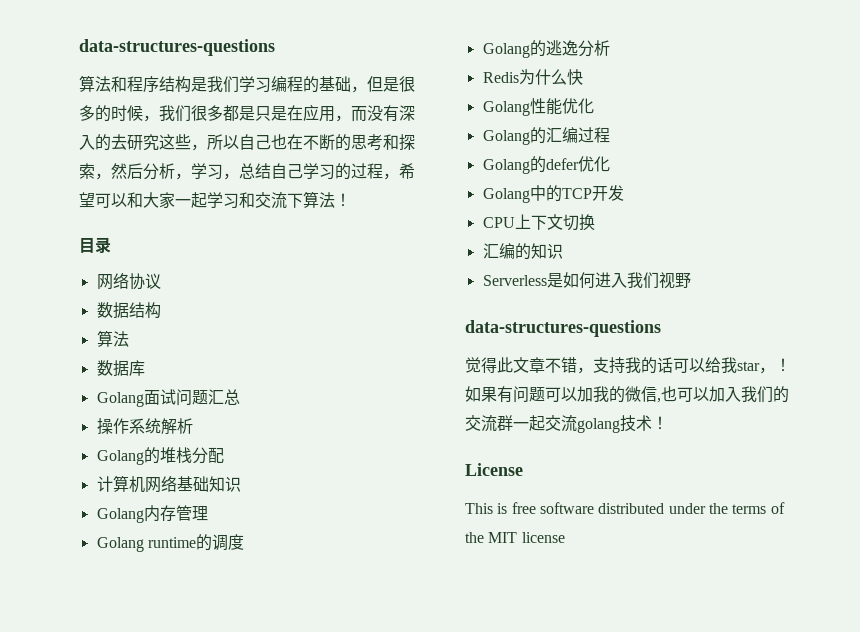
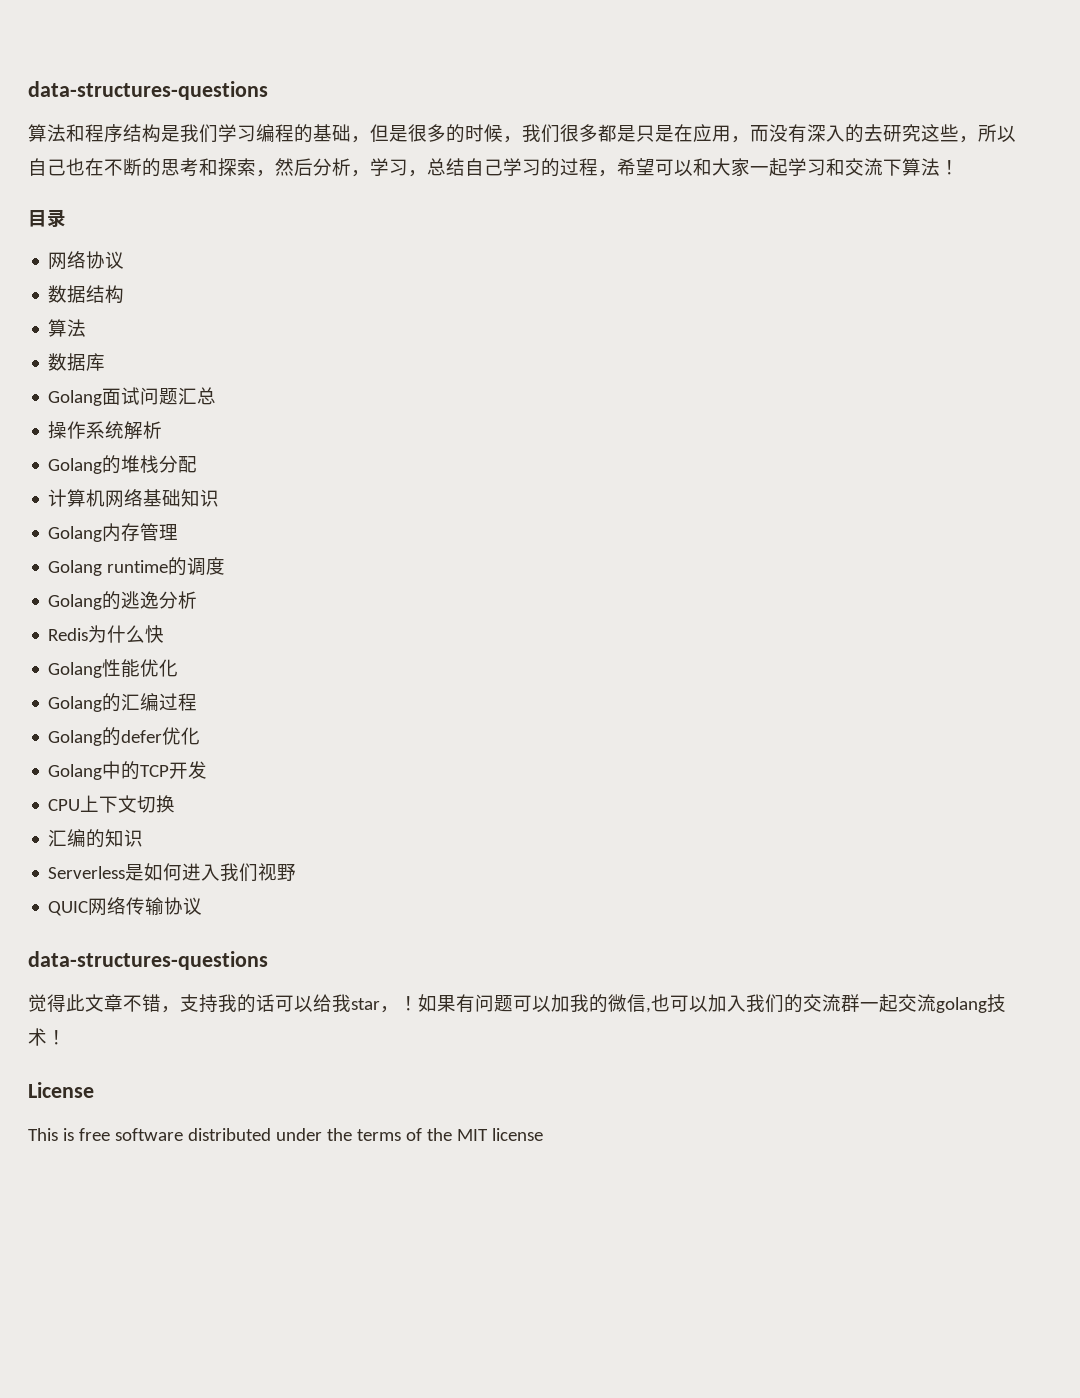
+ QUIC网络传输协议

